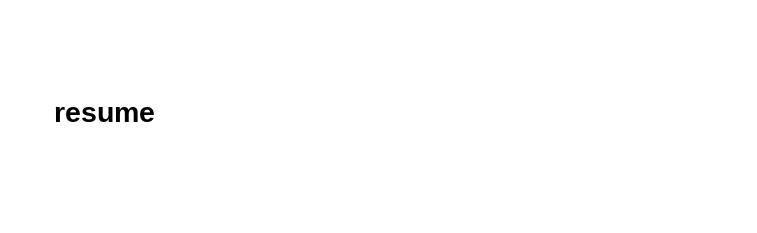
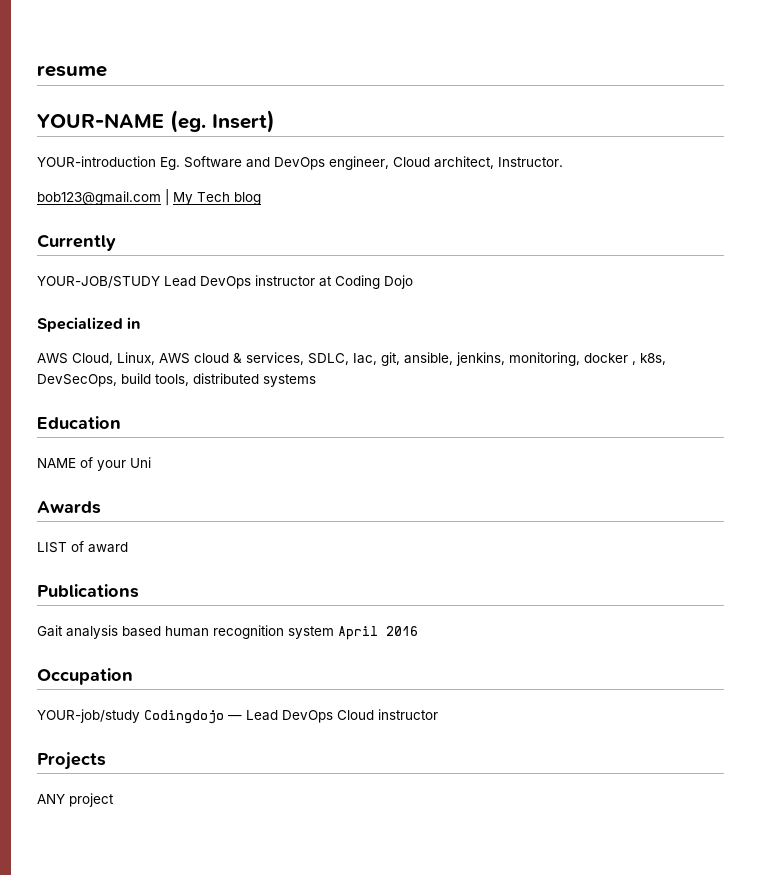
+ YOUR-NAME (eg. Insert)
+ YOUR-introduction Eg. Software and DevOps engineer, Cloud architect, Instructor.
+ bob123@gmail.com | My Tech blog
+ Currently
+ YOUR-JOB/STUDY Lead DevOps instructor at Coding Dojo
+ Specialized in
+ AWS Cloud, Linux, AWS cloud & services, SDLC, Iac, git, ansible, jenkins, monitoring, docker , k8s, DevSecOps, build tools, distributed systems
+ Education
+ NAME of your Uni
+ Awards
+ LIST of award
+ Publications
+ Gait analysis based human recognition system April 2016
+ Occupation
+ YOUR-job/study Codingdojo — Lead DevOps Cloud instructor
+ Projects
+ ANY project

